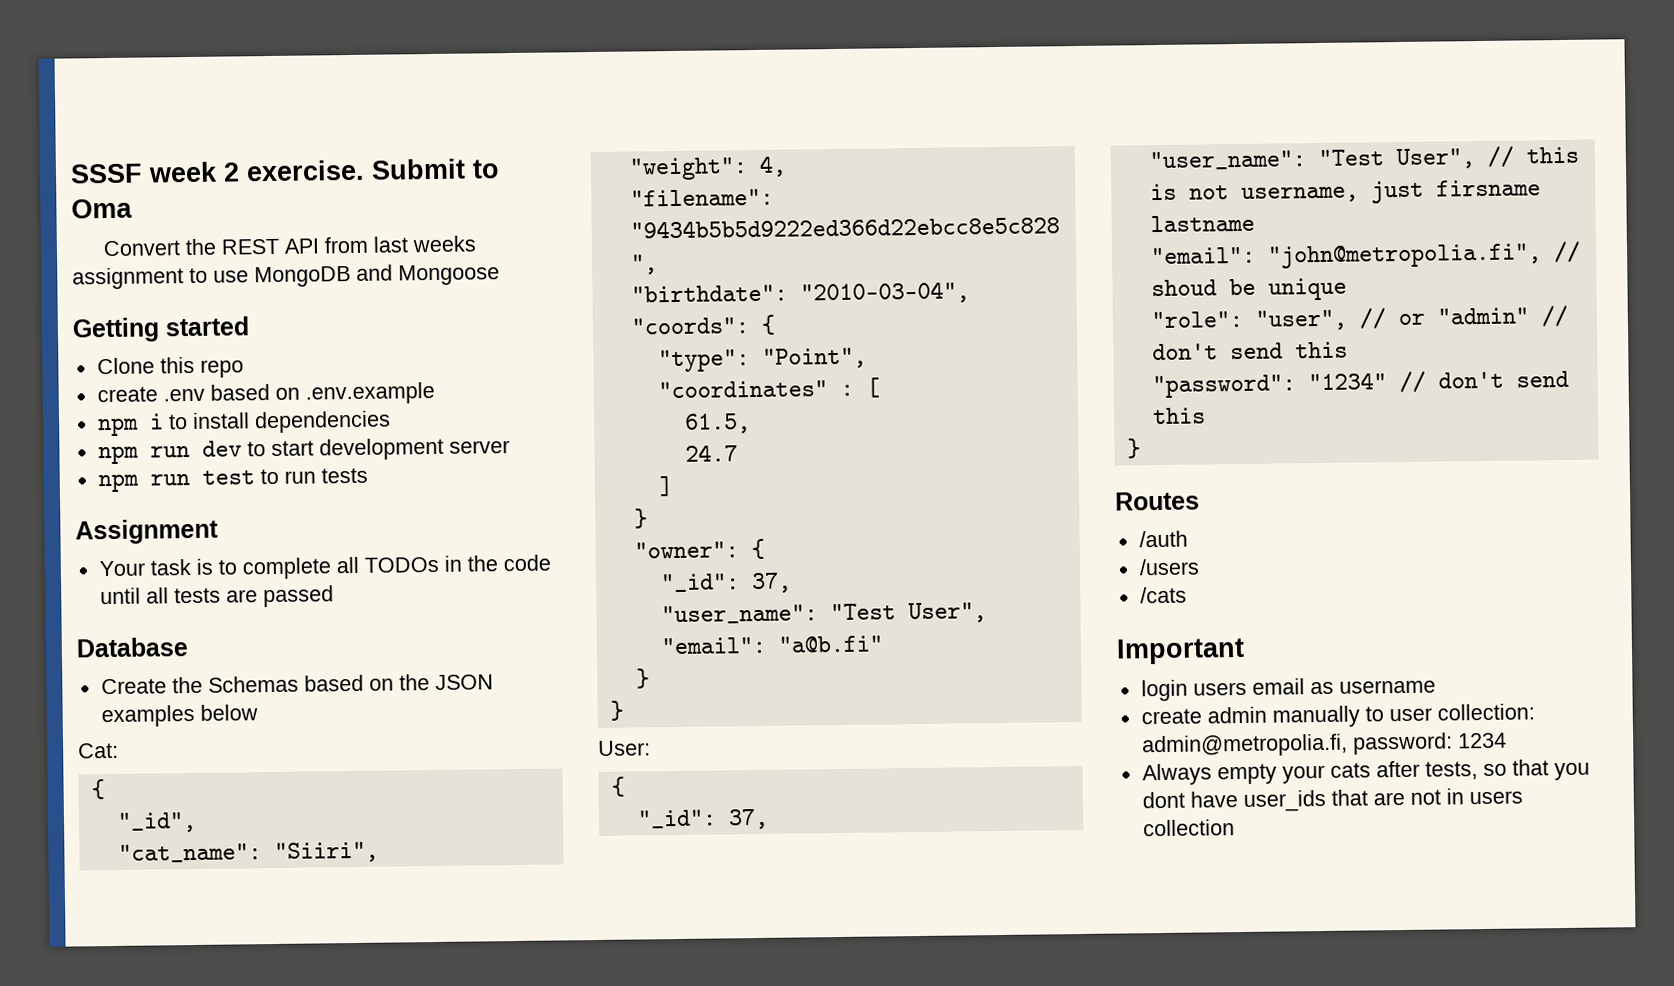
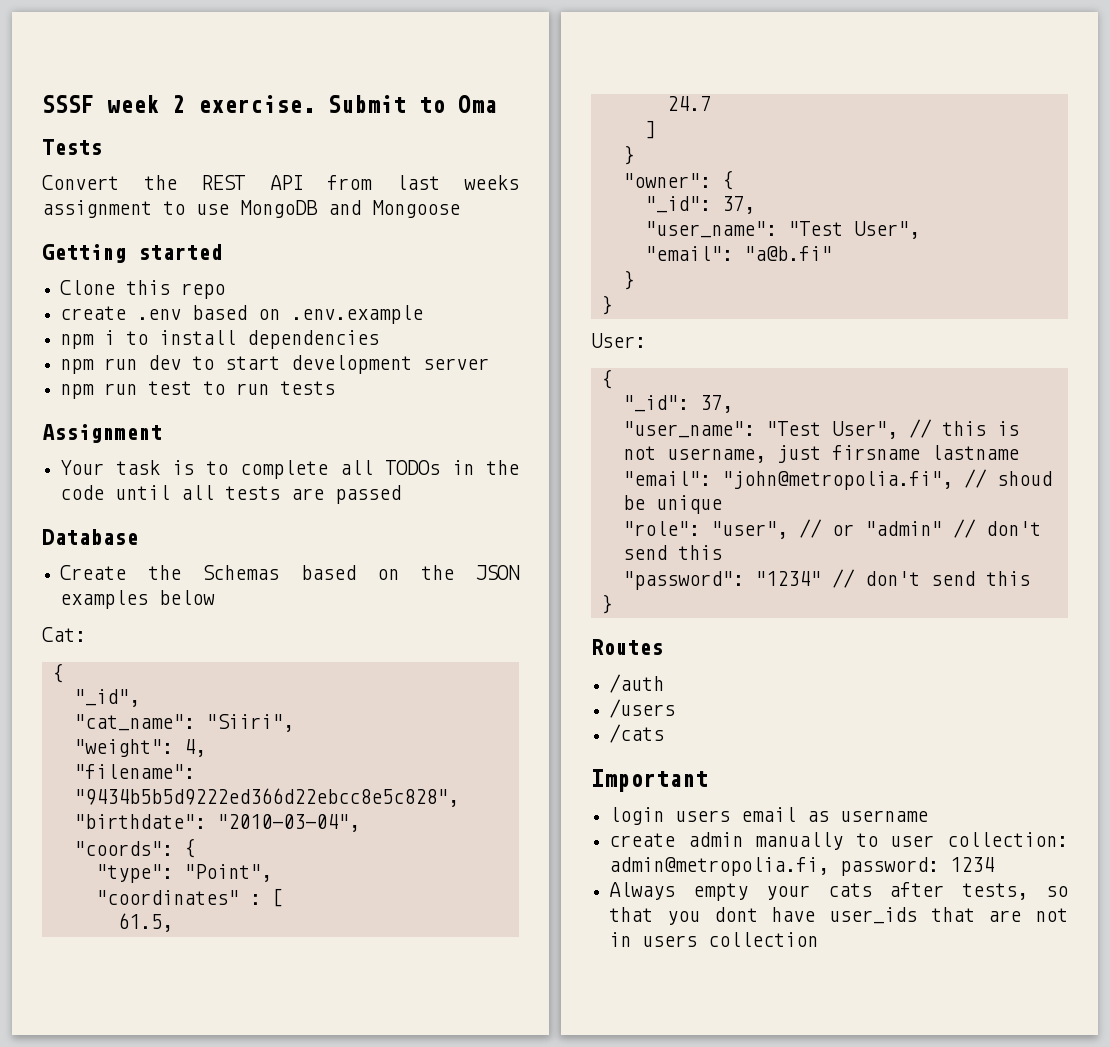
+ Tests

